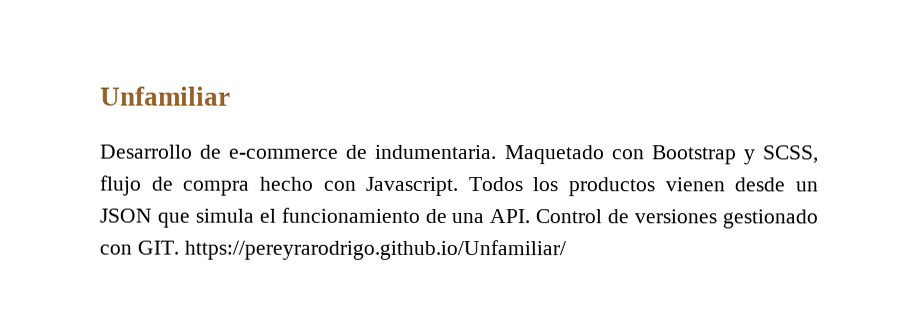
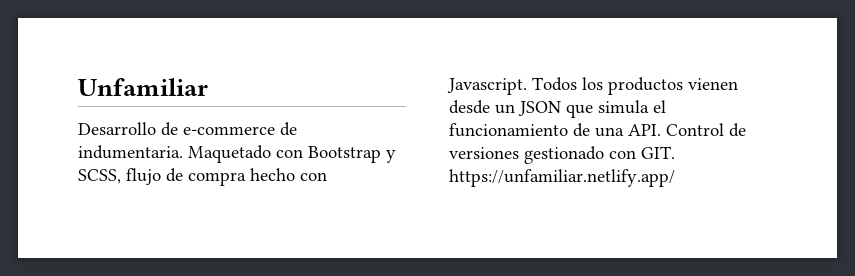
- Todos los productos vienen desde un JSON que simula el funcionamiento de una API. Control de versiones gestionado con GIT. https://pereyrarodrigo.github.io/Unfamiliar/
+ Todos los productos vienen desde un JSON que simula el funcionamiento de una API. Control de versiones gestionado con GIT. https://unfamiliar.netlify.app/

